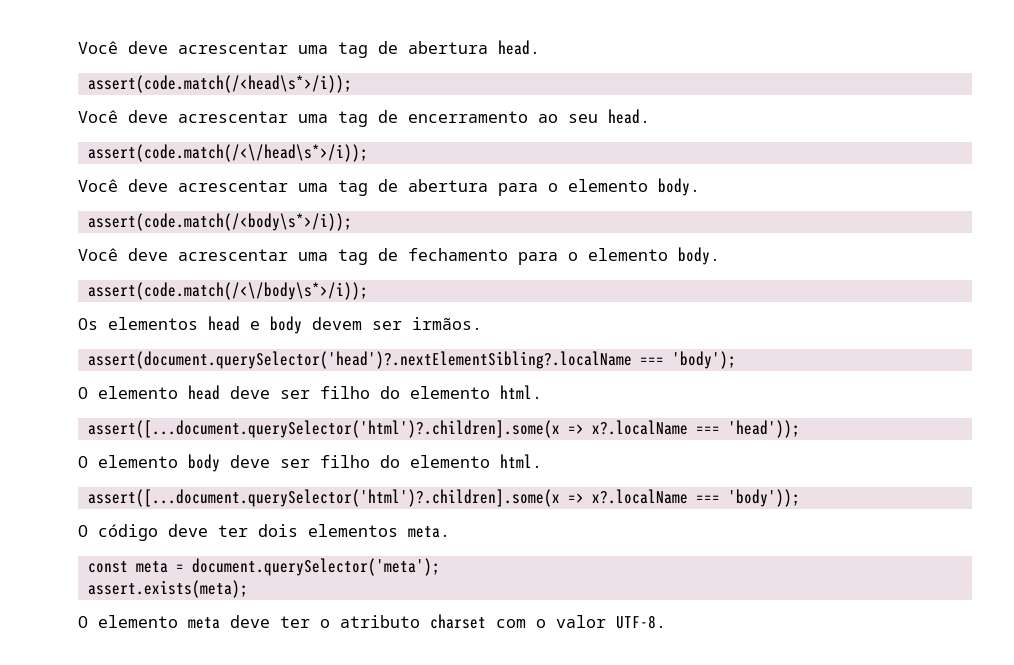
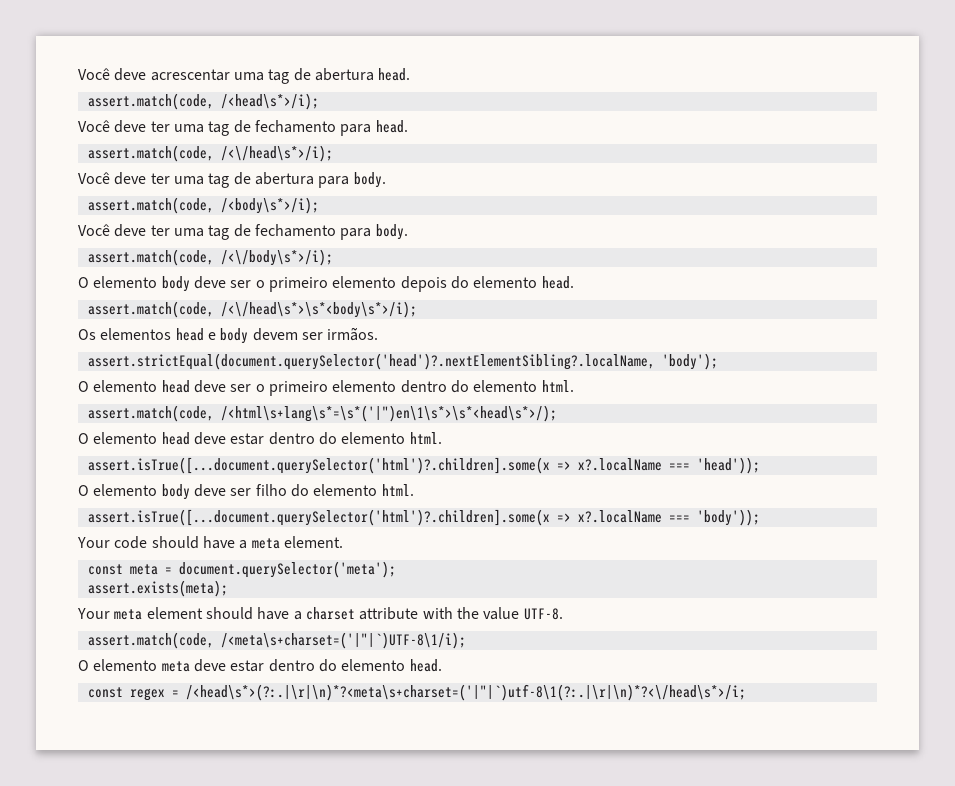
- assert(code.match(/<head\s*>/i));
- Você deve acrescentar uma tag de encerramento ao seu head.
- assert(code.match(/<\/head\s*>/i));
- Você deve acrescentar uma tag de abertura para o elemento body.
- assert(code.match(/<body\s*>/i));
- Você deve acrescentar uma tag de fechamento para o elemento body.
- assert(code.match(/<\/body\s*>/i));
+ assert.match(code, /<head\s*>/i);
+ Você deve ter uma tag de fechamento para head.
+ assert.match(code, /<\/head\s*>/i);
+ Você deve ter uma tag de abertura para body.
+ assert.match(code, /<body\s*>/i);
+ Você deve ter uma tag de fechamento para body.
+ assert.match(code, /<\/body\s*>/i);
+ O elemento body deve ser o primeiro elemento depois do elemento head.
+ assert.match(code, /<\/head\s*>\s*<body\s*>/i);
- assert(document.querySelector('head')?.nextElementSibling?.localName === 'body');
+ assert.strictEqual(document.querySelector('head')?.nextElementSibling?.localName, 'body');
- O elemento head deve ser filho do elemento html.
- assert([...document.querySelector('html')?.children].some(x => x?.localName === 'head'));
+ O elemento head deve ser o primeiro elemento dentro do elemento html.
+ assert.match(code, /<html\s+lang\s*=\s*('|")en\1\s*>\s*<head\s*>/);
+ O elemento head deve estar dentro do elemento html.
+ assert.isTrue([...document.querySelector('html')?.children].some(x => x?.localName === 'head'));
- assert([...document.querySelector('html')?.children].some(x => x?.localName === 'body'));
+ assert.isTrue([...document.querySelector('html')?.children].some(x => x?.localName === 'body'));
- O código deve ter dois elementos meta.
+ Your code should have a meta element.
- O elemento meta deve ter o atributo charset com o valor UTF-8.
+ Your meta element should have a charset attribute with the value UTF-8.
+ assert.match(code, /<meta\s+charset=('|"|`)UTF-8\1/i);
+ O elemento meta deve estar dentro do elemento head.
+ const regex = /<head\s*>(?:.|\r|\n)*?<meta\s+charset=('|"|`)utf-8\1(?:.|\r|\n)*?<\/head\s*>/i;

